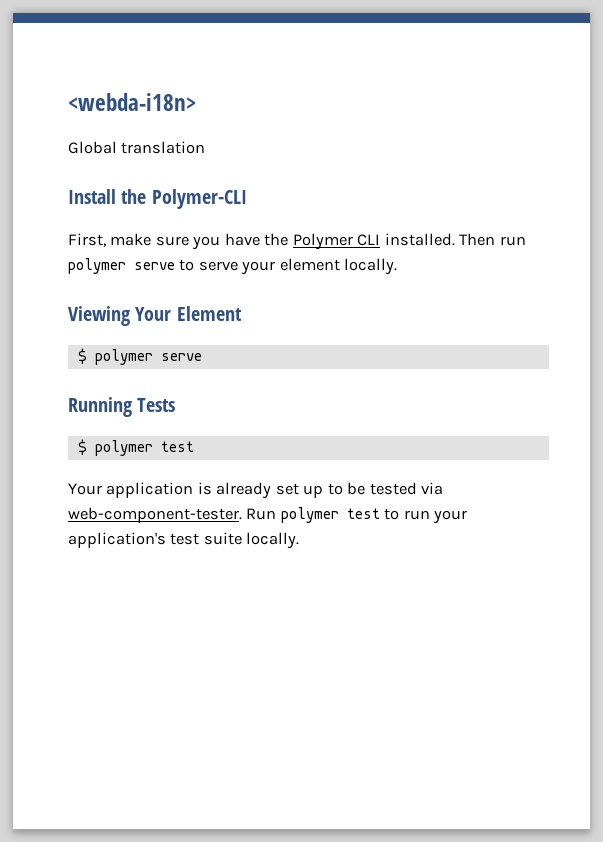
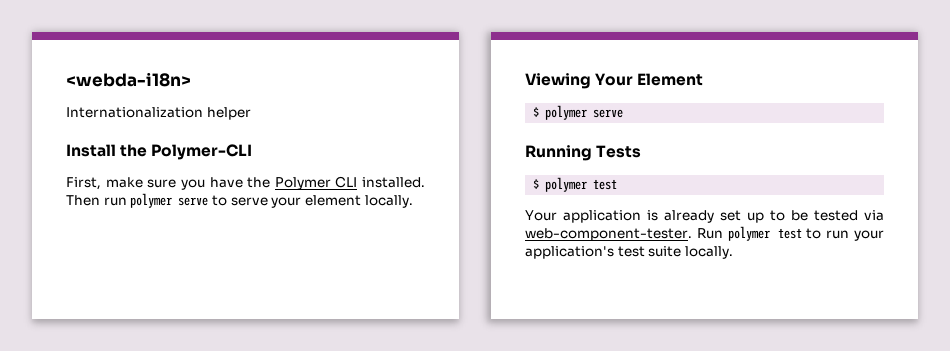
- Global translation
+ Internationalization helper

